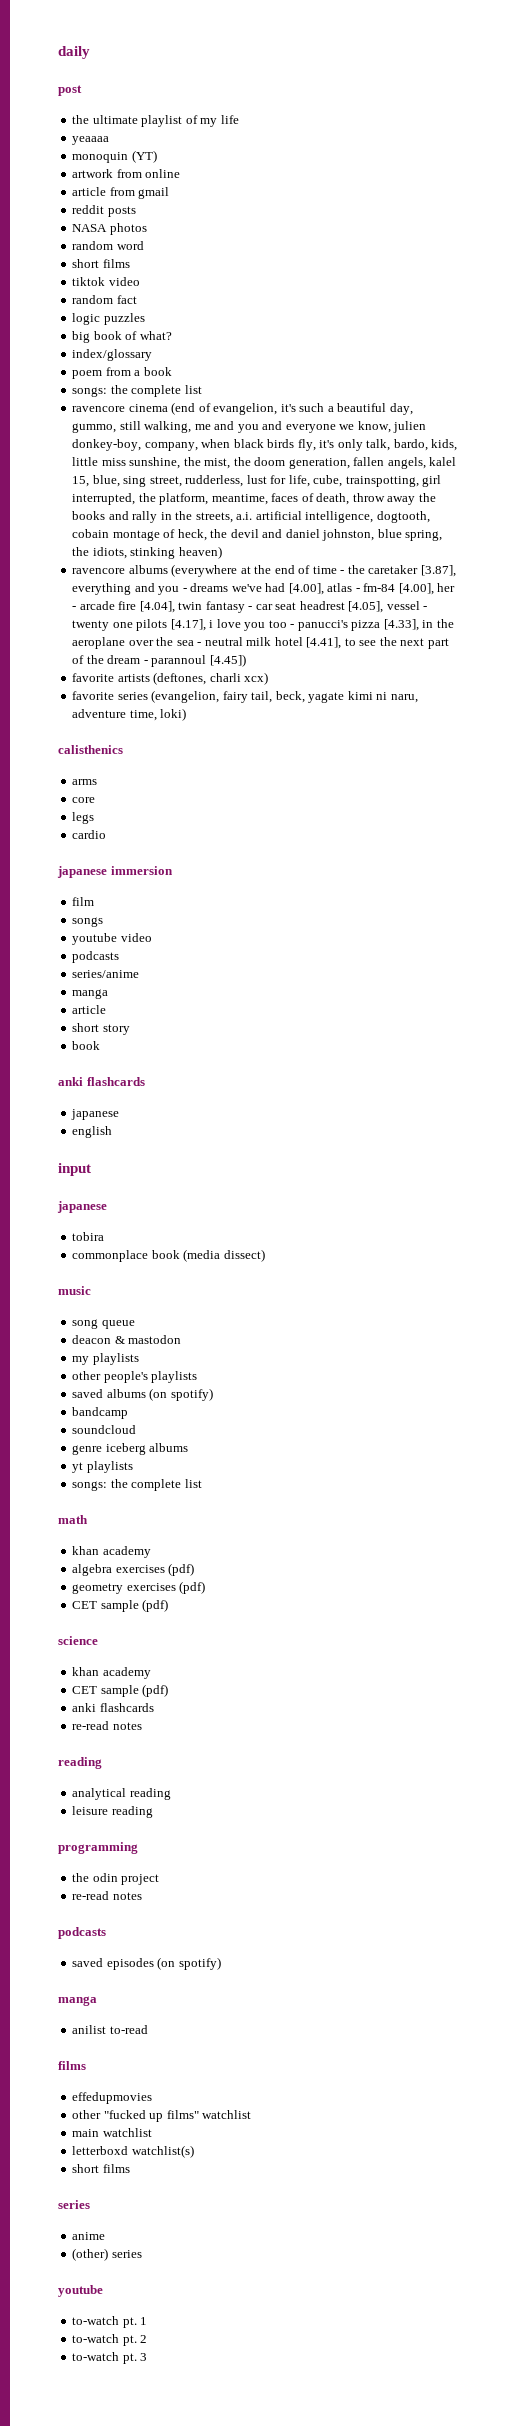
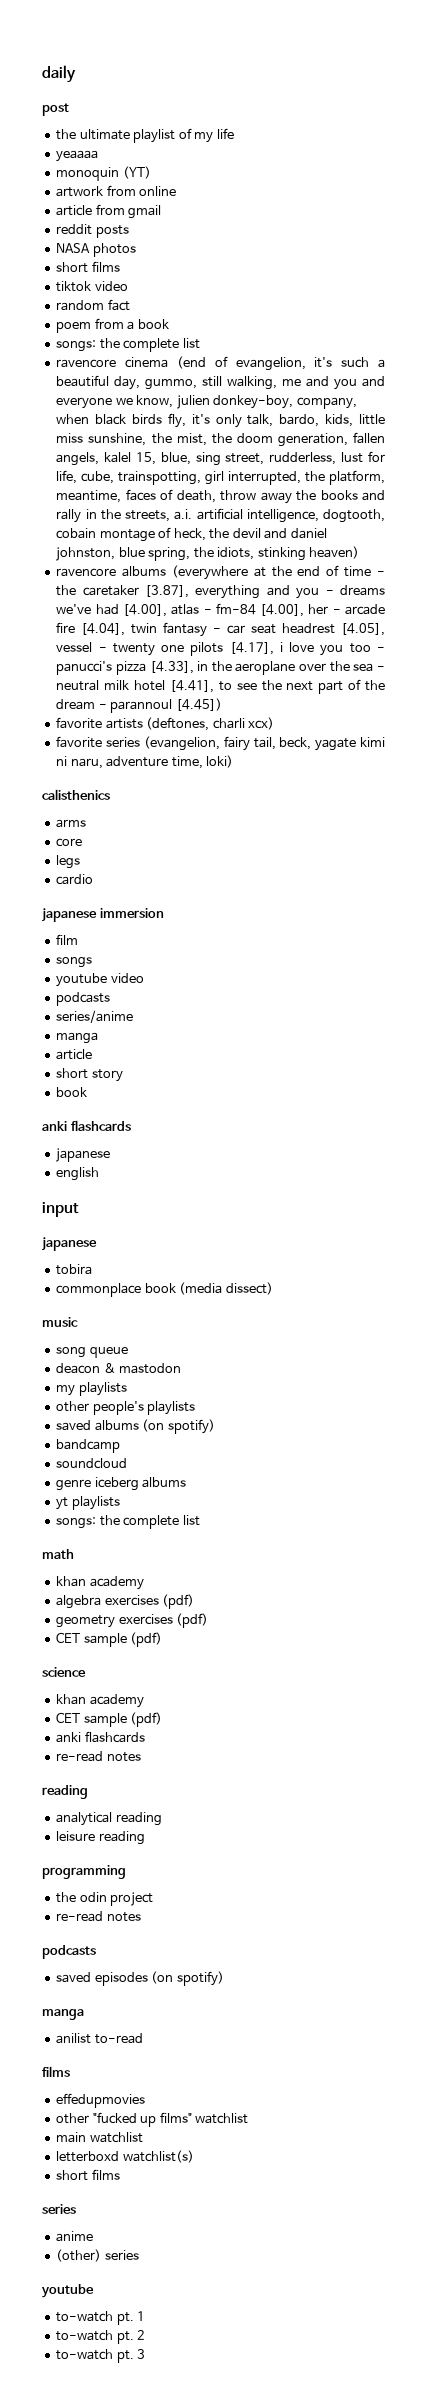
- random word
- logic puzzles
- big book of what?
- index/glossary

